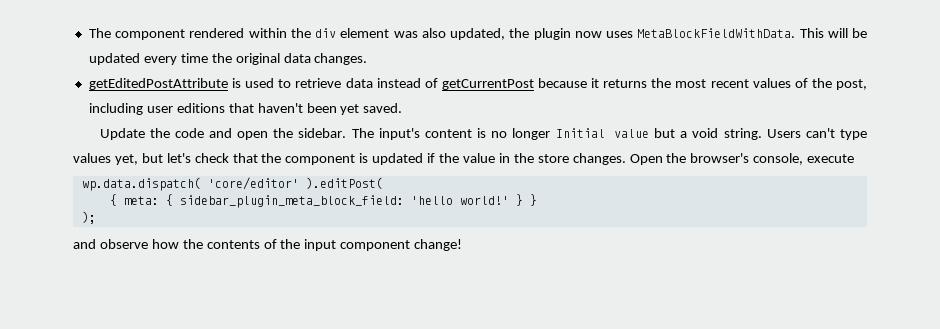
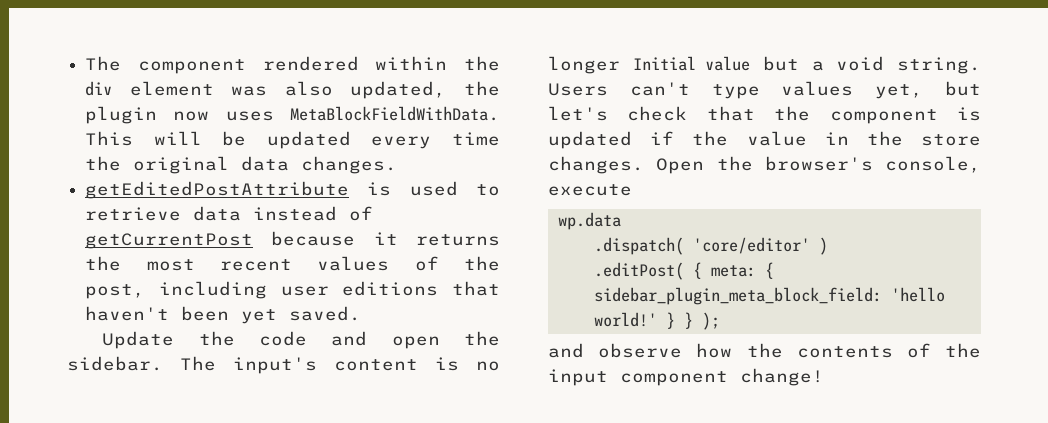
- wp.data.dispatch( 'core/editor' ).editPost(
- { meta: { sidebar_plugin_meta_block_field: 'hello world!'
+ wp.data
+ .dispatch( 'core/editor' )
+ .editPost( { meta: { sidebar_plugin_meta_block_field: 'hello world!'
- } }
- );
+ } } );

